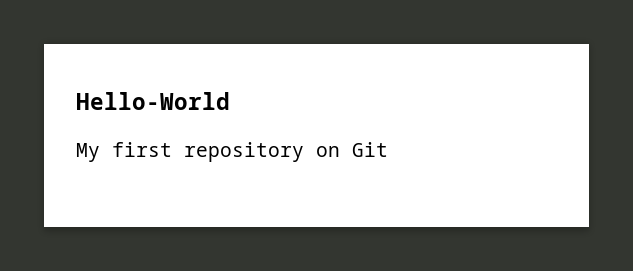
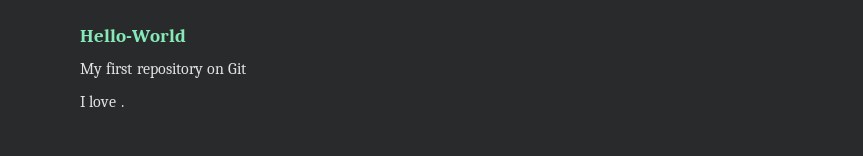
+ I love .

